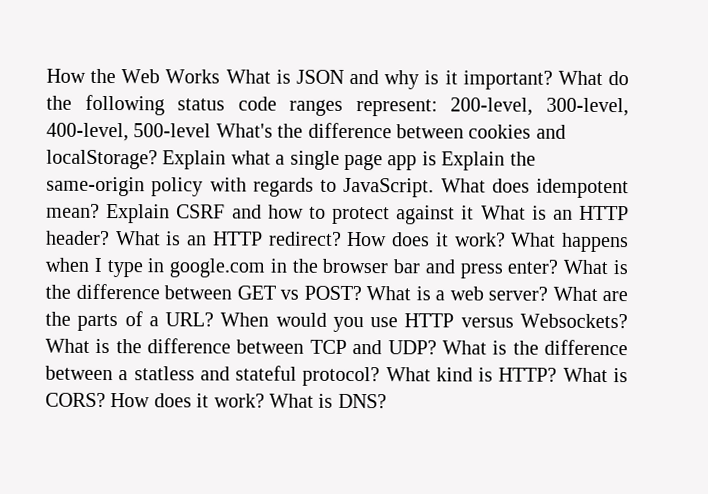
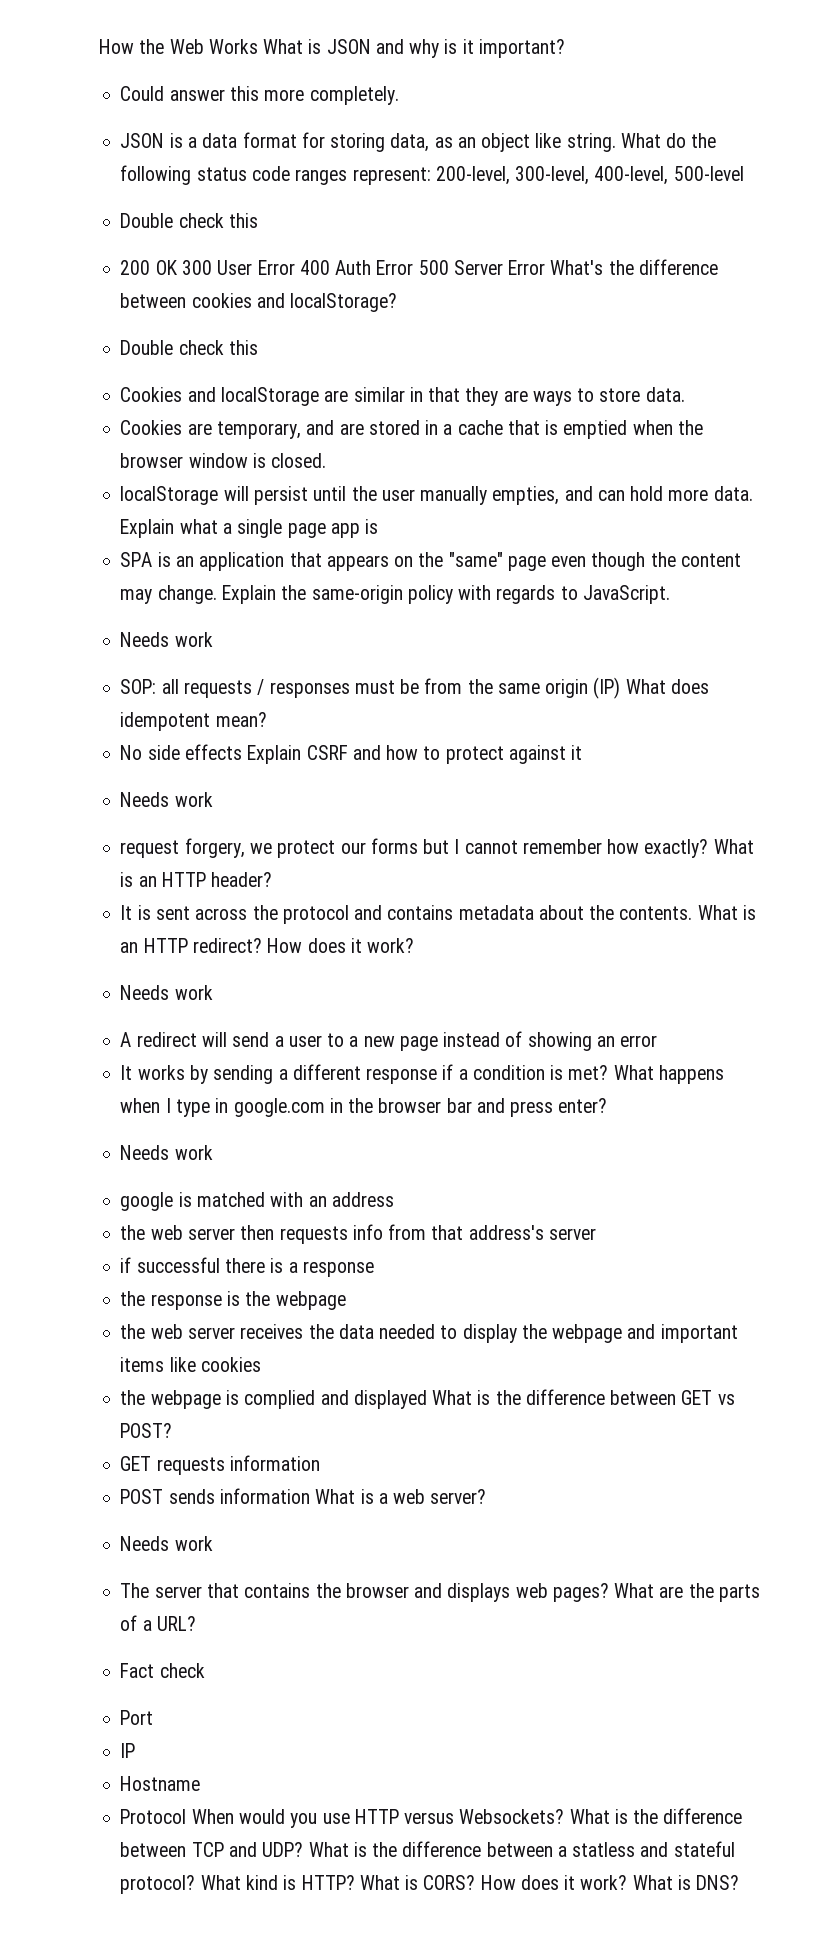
- How the Web Works What is JSON and why is it important? What do the following status code ranges represent: 200-level, 300-level, 400-level, 500-level What's the difference between cookies and localStorage?
+ How the Web Works What is JSON and why is it important?
+ Could answer this more completely.
+ JSON is a data format for storing data, as an object like string. What do the following status code ranges represent: 200-level, 300-level, 400-level, 500-level
+ Double check this
+ 200 OK 300 User Error 400 Auth Error 500 Server Error What's the difference between cookies and localStorage?
+ Double check this
+ Cookies and localStorage are similar in that they are ways to store data.
+ Cookies are temporary, and are stored in a cache that is emptied when the browser window is closed.
+ localStorage will persist until the user manually empties, and can hold more data.
- Explain what a single page app is Explain the same-origin policy with regards to JavaScript. What does idempotent mean? Explain CSRF and how to protect against it What is an HTTP header?
+ Explain what a single page app is
+ SPA is an application that appears on the "same" page even though the content may change. Explain the same-origin policy with regards to JavaScript.
+ Needs work
+ SOP: all requests / responses must be from the same origin (IP) What does idempotent mean?
+ No side effects Explain CSRF and how to protect against it
+ Needs work
+ request forgery, we protect our forms but I cannot remember how exactly? What is an HTTP header?
+ It is sent across the protocol and contains metadata about the contents.
- What is an HTTP redirect? How does it work? What happens when I type in google.com in the browser bar and press enter? What is the difference between GET vs POST? What is a web server?
+ What is an HTTP redirect? How does it work?
+ Needs work
+ A redirect will send a user to a new page instead of showing an error
+ It works by sending a different response if a condition is met? What happens when I type in google.com in the browser bar and press enter?
+ Needs work
+ google is matched with an address
+ the web server then requests info from that address's server
+ if successful there is a response
+ the response is the webpage
+ the web server receives the data needed to display the webpage and important items like cookies
+ the webpage is complied and displayed What is the difference between GET vs POST?
+ GET requests information
+ POST sends information What is a web server?
+ Needs work
+ The server that contains the browser and displays web pages?
- What are the parts of a URL? When would you use HTTP versus Websockets?
+ What are the parts of a URL?
+ Fact check
+ Port
+ IP
+ Hostname
+ Protocol When would you use HTTP versus Websockets?

